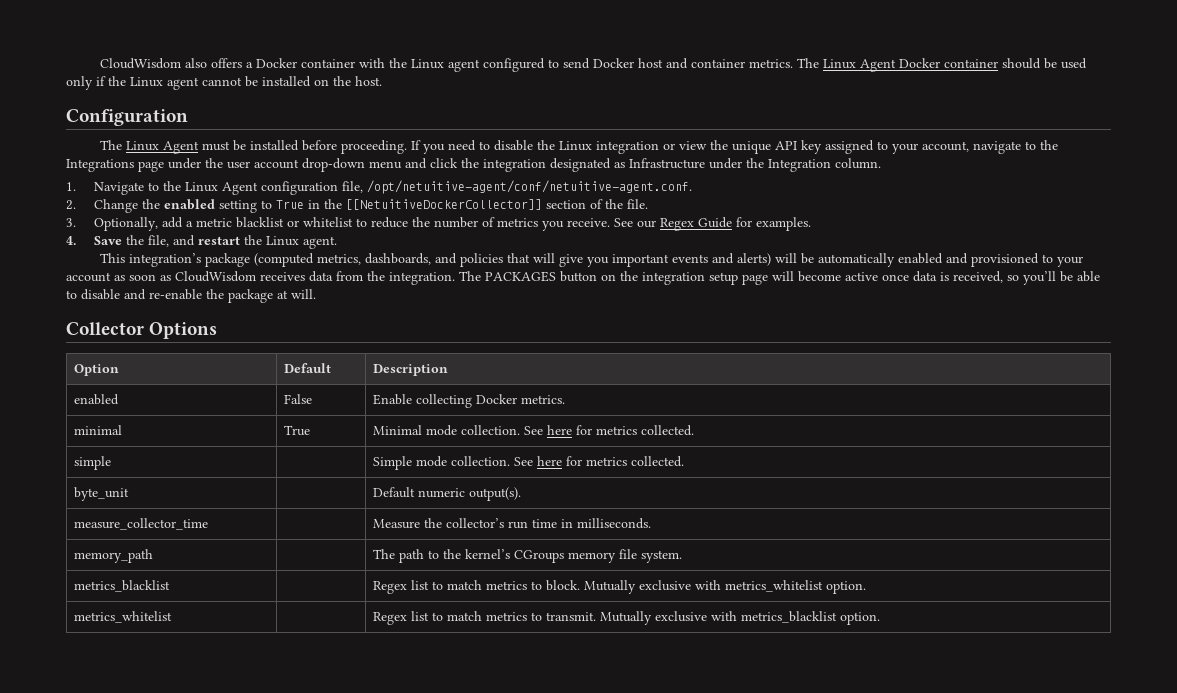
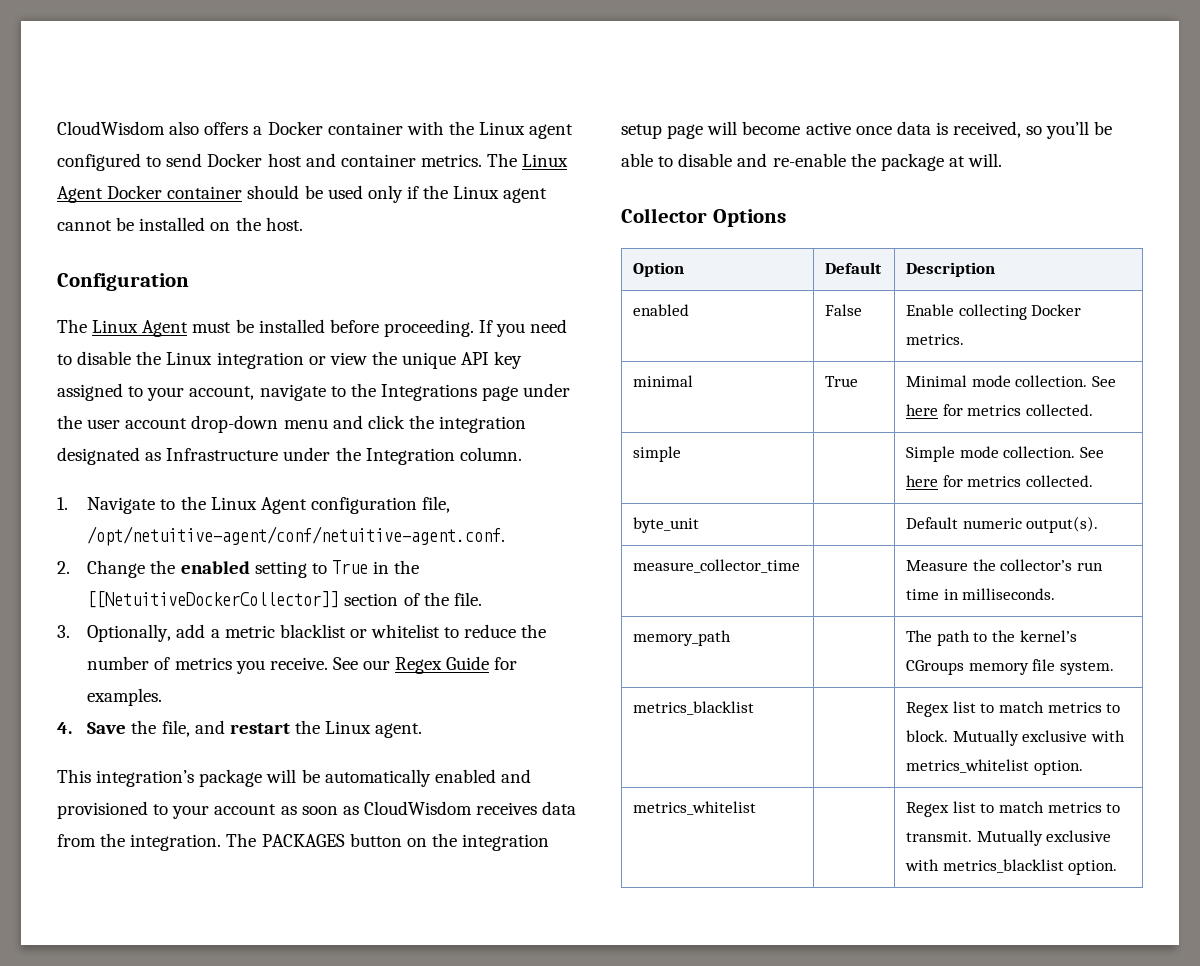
- This integration’s package (computed metrics, dashboards, and policies that will give you important events and alerts) will be automatically enabled and provisioned to your account as soon as CloudWisdom receives data from the integration.
+ This integration’s package will be automatically enabled and provisioned to your account as soon as CloudWisdom receives data from the integration.

